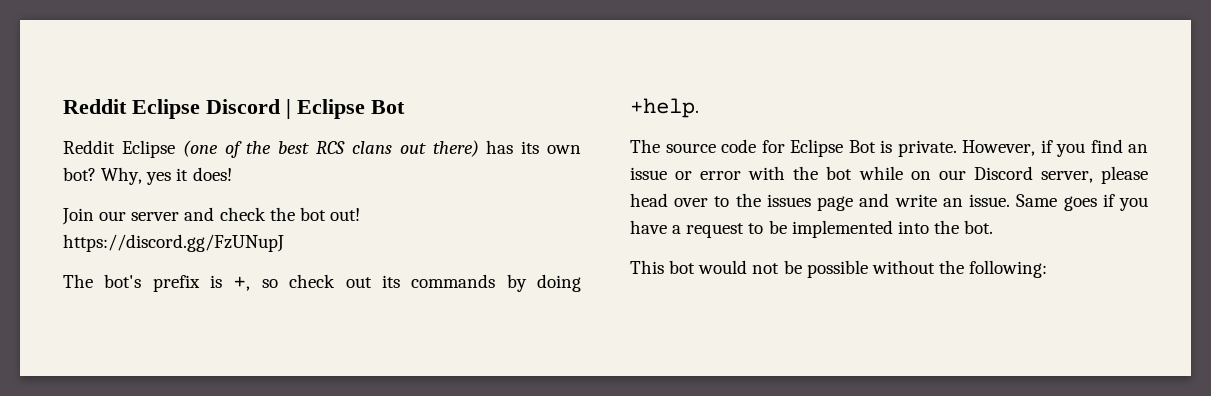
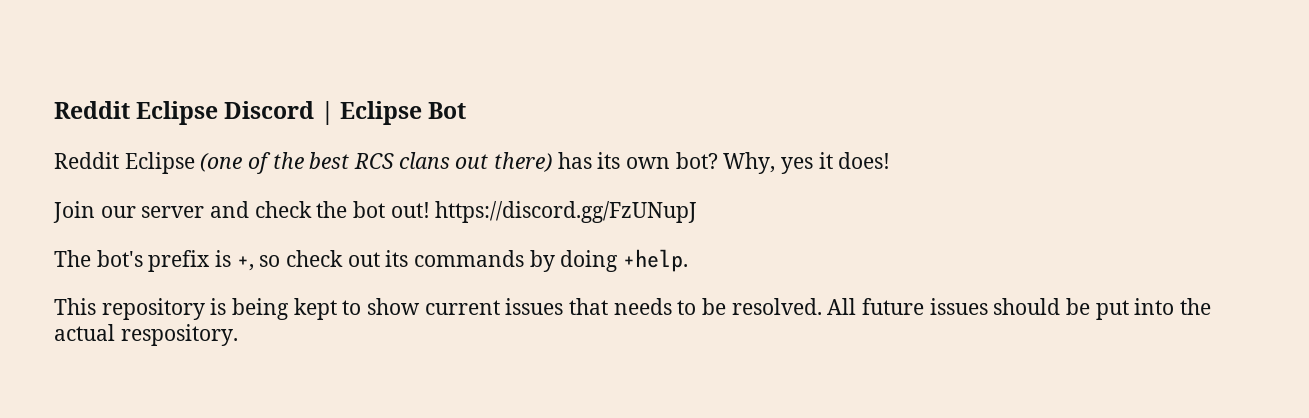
- The source code for Eclipse Bot is private. However, if you find an issue or error with the bot while on our Discord server, please head over to the issues page and write an issue. Same goes if you have a request to be implemented into the bot.
- This bot would not be possible without the following:
+ This repository is being kept to show current issues that needs to be resolved. All future issues should be put into the actual respository.

